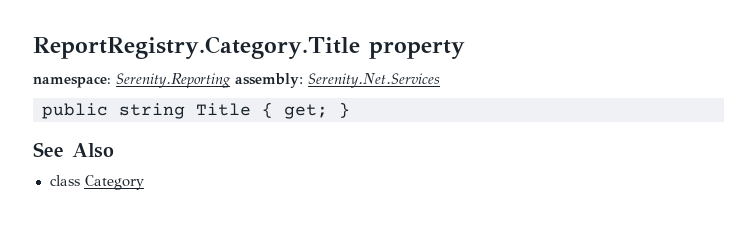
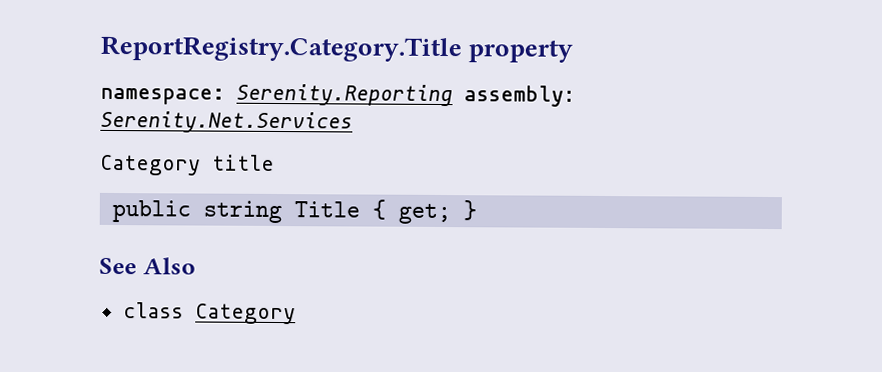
+ Category title

